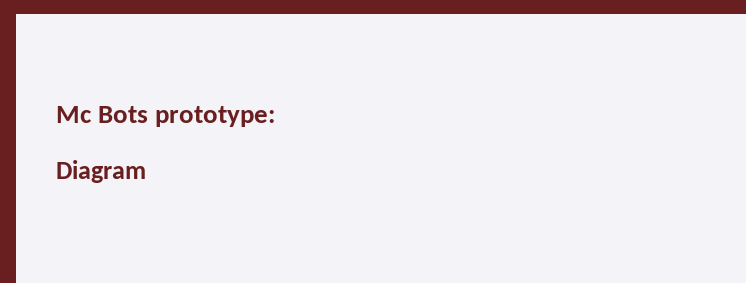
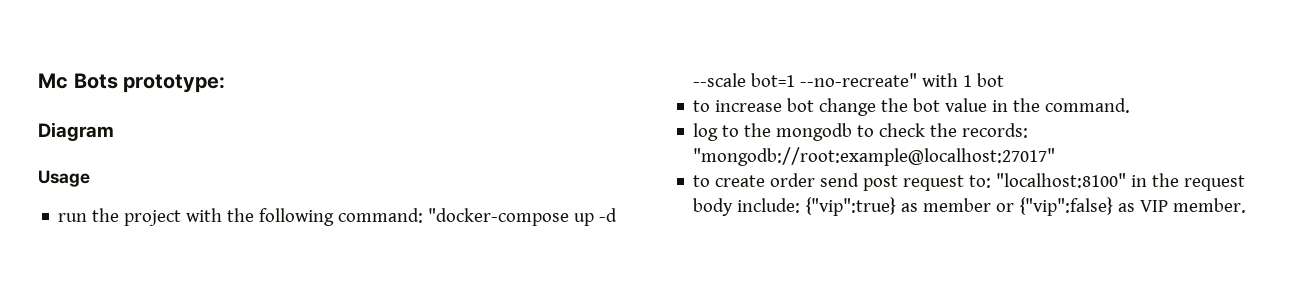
+ Usage
+ run the project with the following command: "docker-compose up -d --scale bot=1 --no-recreate" with 1 bot
+ to increase bot change the bot value in the command.
+ log to the mongodb to check the records: "mongodb://root:example@localhost:27017"
+ to create order send post request to: "localhost:8100" in the request body include: {"vip":true} as member or {"vip":false} as VIP member.

